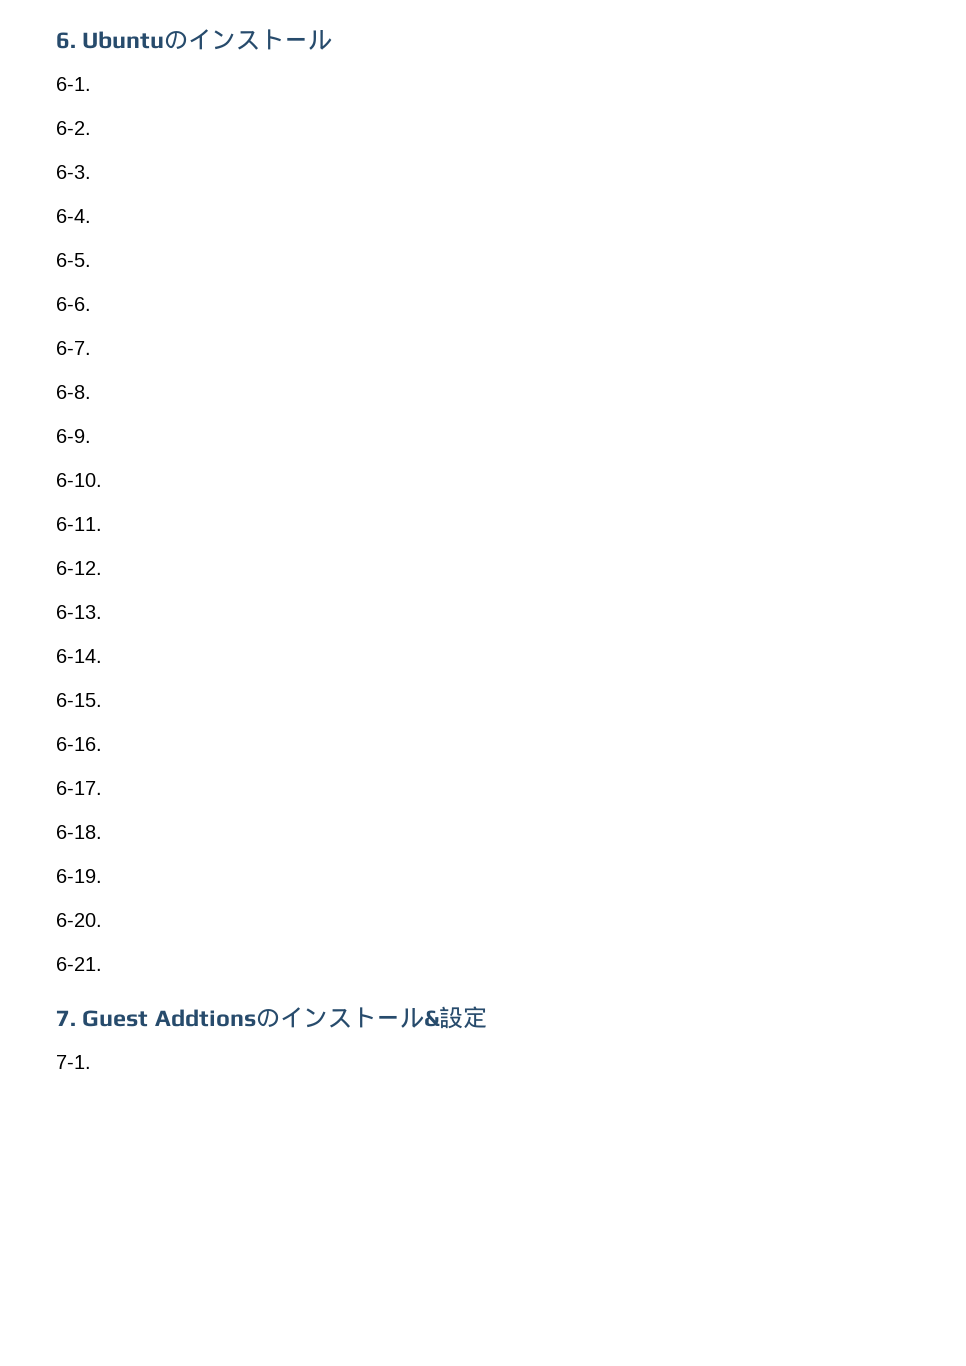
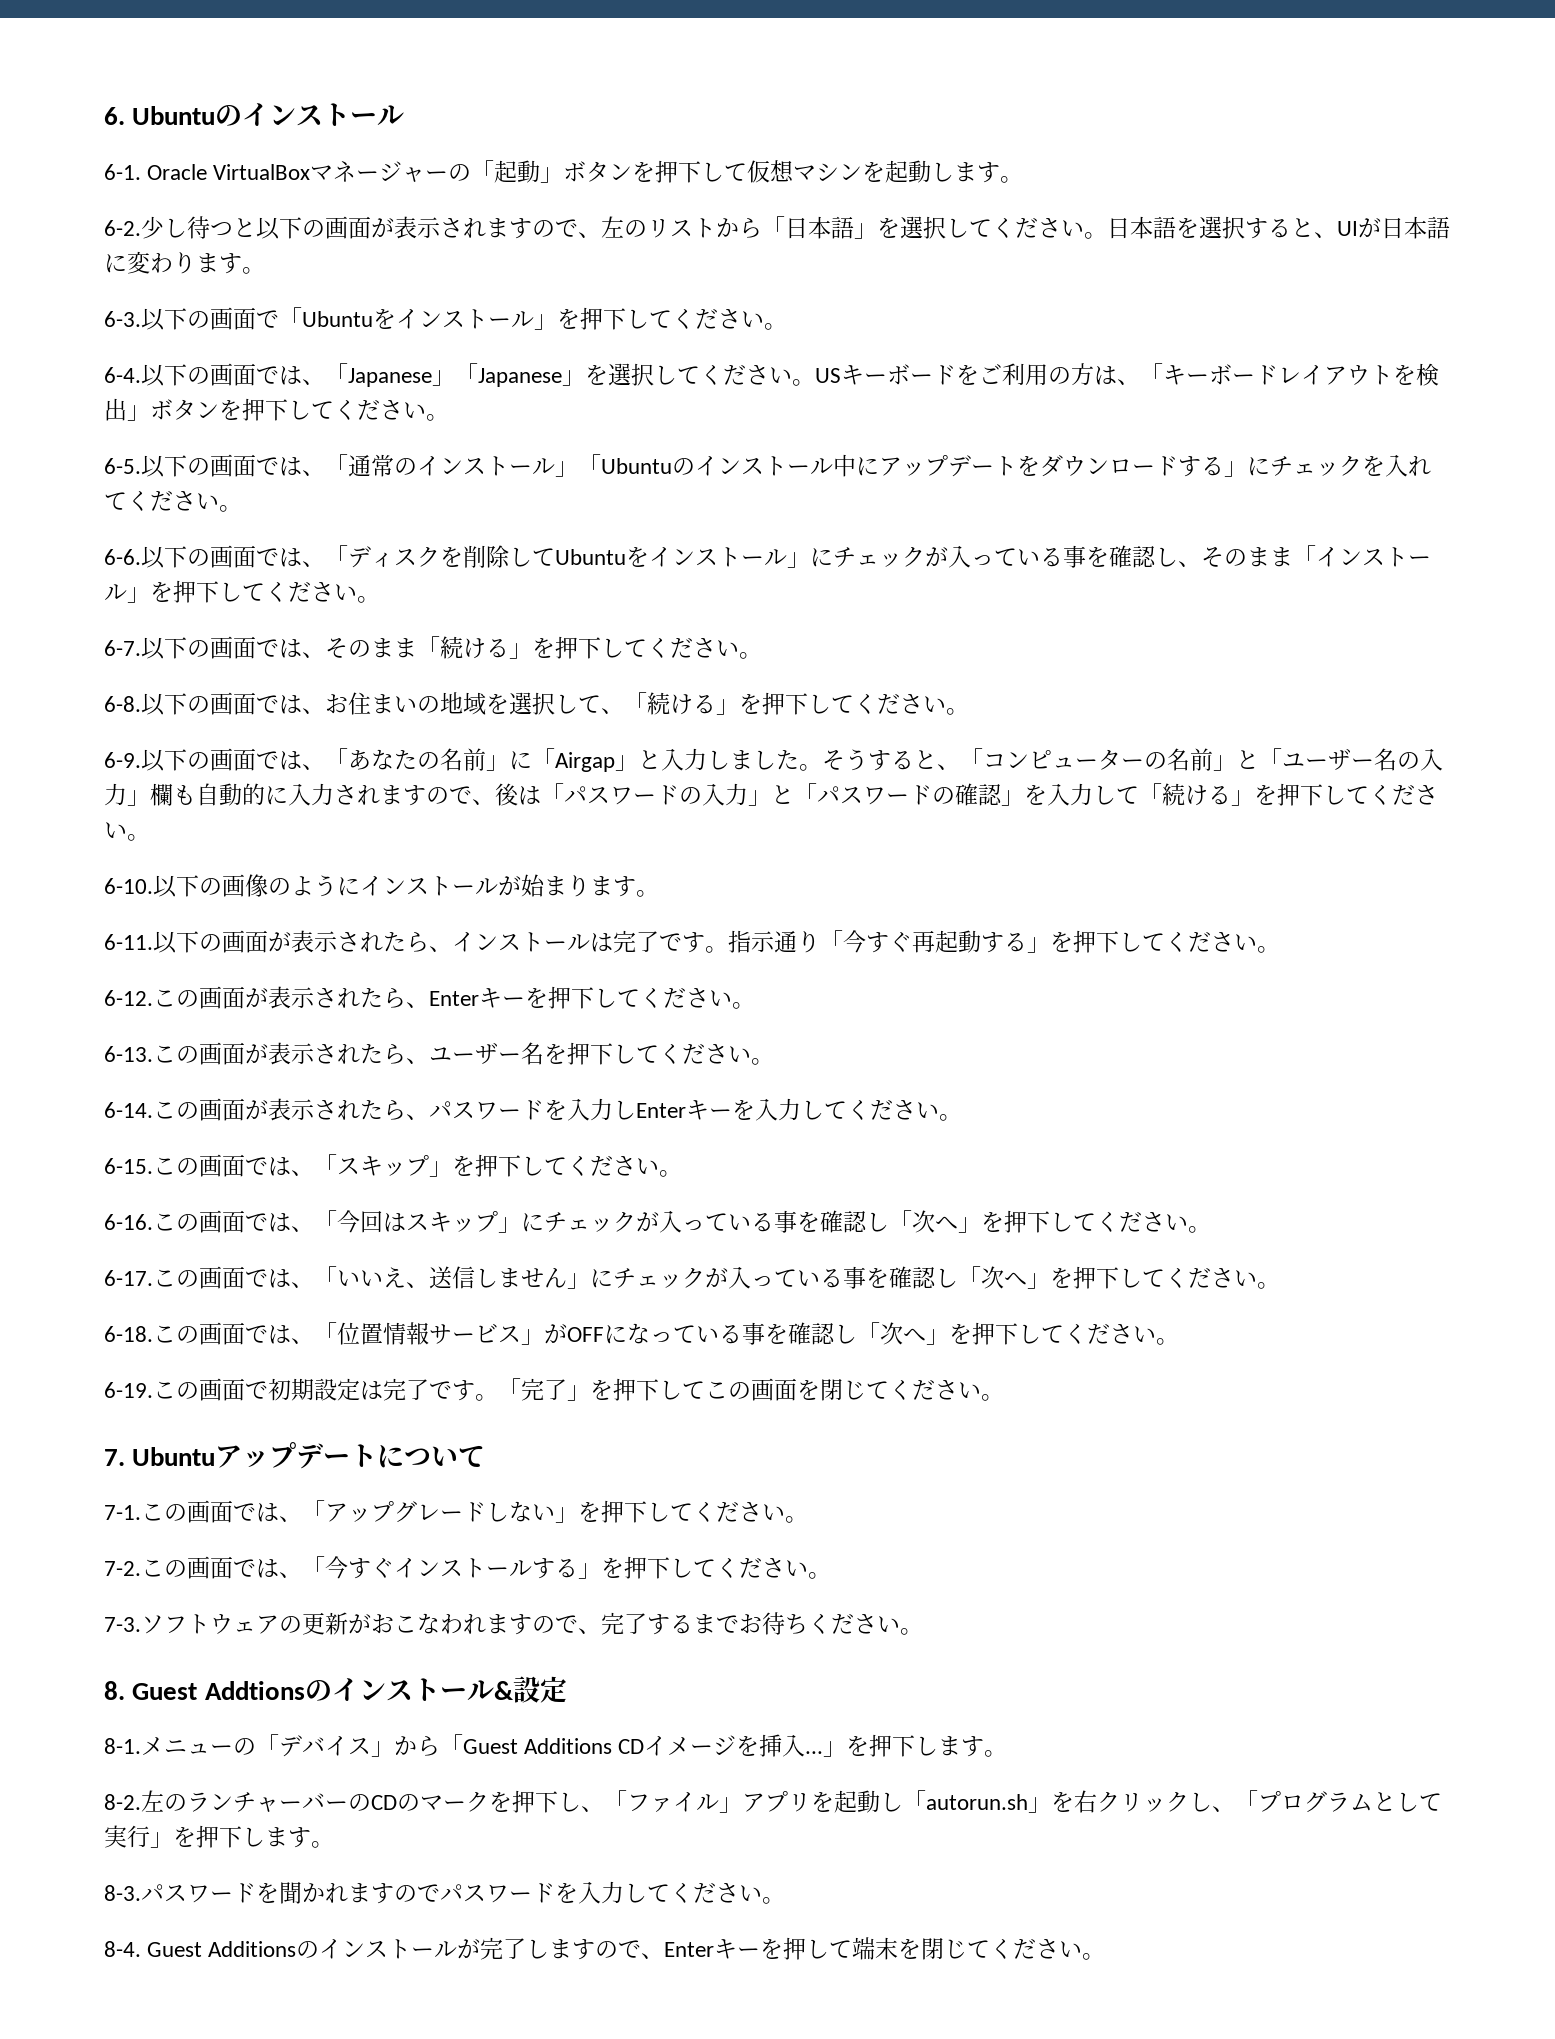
- 6-1.
- 6-2.
- 6-3.
- 6-4.
- 6-5.
- 6-6.
- 6-7.
- 6-8.
- 6-9.
- 6-10.
- 6-11.
- 6-12.
- 6-13.
- 6-14.
- 6-15.
- 6-16.
- 6-17.
- 6-18.
- 6-19.
- 6-20.
- 6-21.
- 7. Guest Addtionsのインストール&設定
+ 6-1. Oracle VirtualBoxマネージャーの「起動」ボタンを押下して仮想マシンを起動します。
+ 6-2.少し待つと以下の画面が表示されますので、左のリストから「日本語」を選択してください。日本語を選択すると、UIが日本語に変わります。
+ 6-3.以下の画面で「Ubuntuをインストール」を押下してください。
+ 6-4.以下の画面では、「Japanese」「Japanese」を選択してください。USキーボードをご利用の方は、「キーボードレイアウトを検出」ボタンを押下してください。
+ 6-5.以下の画面では、「通常のインストール」「Ubuntuのインストール中にアップデートをダウンロードする」にチェックを入れてください。
+ 6-6.以下の画面では、「ディスクを削除してUbuntuをインストール」にチェックが入っている事を確認し、そのまま「インストール」を押下してください。
+ 6-7.以下の画面では、そのまま「続ける」を押下してください。
+ 6-8.以下の画面では、お住まいの地域を選択して、「続ける」を押下してください。
+ 6-9.以下の画面では、「あなたの名前」に「Airgap」と入力しました。そうすると、「コンピューターの名前」と「ユーザー名の入力」欄も自動的に入力されますので、後は「パスワードの入力」と「パスワードの確認」を入力して「続ける」を押下してください。
+ 6-10.以下の画像のようにインストールが始まります。
+ 6-11.以下の画面が表示されたら、インストールは完了です。指示通り「今すぐ再起動する」を押下してください。
+ 6-12.この画面が表示されたら、Enterキーを押下してください。
+ 6-13.この画面が表示されたら、ユーザー名を押下してください。
+ 6-14.この画面が表示されたら、パスワードを入力しEnterキーを入力してください。
+ 6-15.この画面では、「スキップ」を押下してください。
+ 6-16.この画面では、「今回はスキップ」にチェックが入っている事を確認し「次へ」を押下してください。
+ 6-17.この画面では、「いいえ、送信しません」にチェックが入っている事を確認し「次へ」を押下してください。
+ 6-18.この画面では、「位置情報サービス」がOFFになっている事を確認し「次へ」を押下してください。
+ 6-19.この画面で初期設定は完了です。「完了」を押下してこの画面を閉じてください。
+ 7. Ubuntuアップデートについて
+ 7-1.この画面では、「アップグレードしない」を押下してください。
+ 7-2.この画面では、「今すぐインストールする」を押下してください。
+ 7-3.ソフトウェアの更新がおこなわれますので、完了するまでお待ちください。
+ 8. Guest Addtionsのインストール&設定
- 7-1.
+ 8-1.メニューの「デバイス」から「Guest Additions CDイメージを挿入...」を押下します。
+ 8-2.左のランチャーバーのCDのマークを押下し、「ファイル」アプリを起動し「autorun.sh」を右クリックし、「プログラムとして実行」を押下します。
+ 8-3.パスワードを聞かれますのでパスワードを入力してください。
+ 8-4. Guest Additionsのインストールが完了しますので、Enterキーを押して端末を閉じてください。

